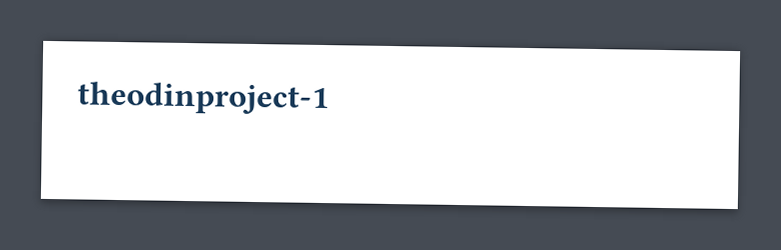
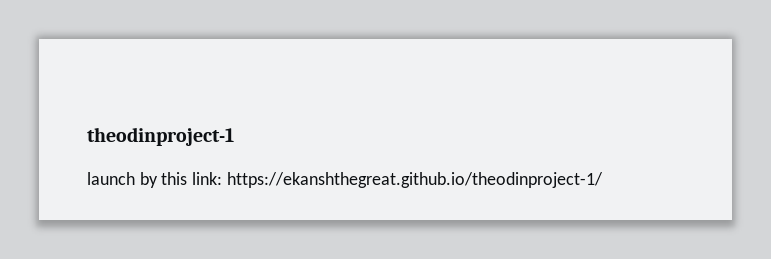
+ launch by this link: https://ekanshthegreat.github.io/theodinproject-1/

